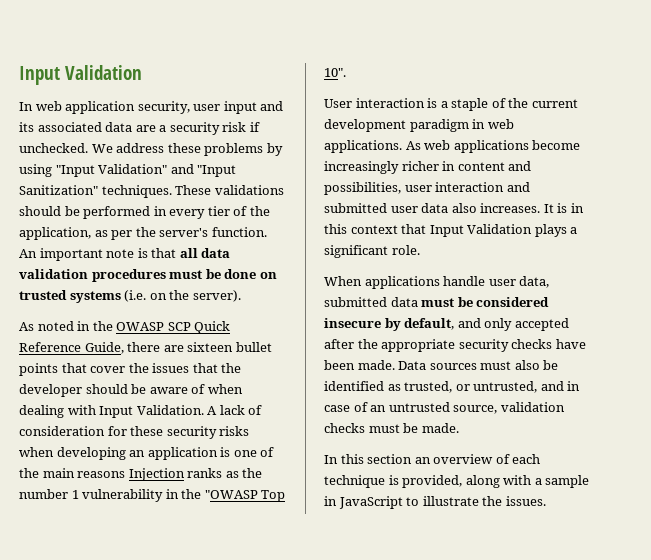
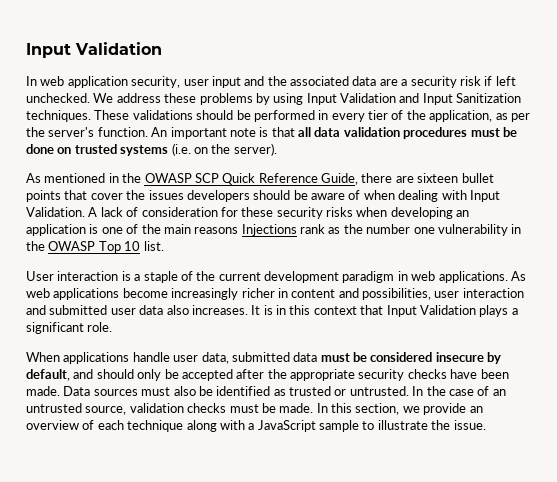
- In web application security, user input and its associated data are a security risk if unchecked.
+ In web application security, user input and the associated data are a security risk if left unchecked.
- We address these problems by using "Input Validation" and "Input Sanitization" techniques.
+ We address these problems by using Input Validation and Input Sanitization techniques.
- As noted in the OWASP SCP Quick Reference Guide, there are sixteen bullet points that cover the issues that the developer should be aware of when dealing with Input Validation.
+ As mentioned in the OWASP SCP Quick Reference Guide, there are sixteen bullet points that cover the issues developers should be aware of when dealing with Input Validation.
- A lack of consideration for these security risks when developing an application is one of the main reasons Injection ranks as the number 1 vulnerability in the "OWASP Top 10".
+ A lack of consideration for these security risks when developing an application is one of the main reasons Injections rank as the number one vulnerability in the OWASP Top 10 list.
- When applications handle user data, submitted data must be considered insecure by default, and only accepted after the appropriate security checks have been made.
+ When applications handle user data, submitted data must be considered insecure by default, and should only be accepted after the appropriate security checks have been made.
- Data sources must also be identified as trusted, or untrusted, and in case of an untrusted source, validation checks must be made.
- In this section an overview of each technique is provided, along with a sample in JavaScript to illustrate the issues.
+ Data sources must also be identified as trusted or untrusted. In the case of an untrusted source, validation checks must be made. In this section, we provide an overview of each technique along with a JavaScript sample to illustrate the issue.

